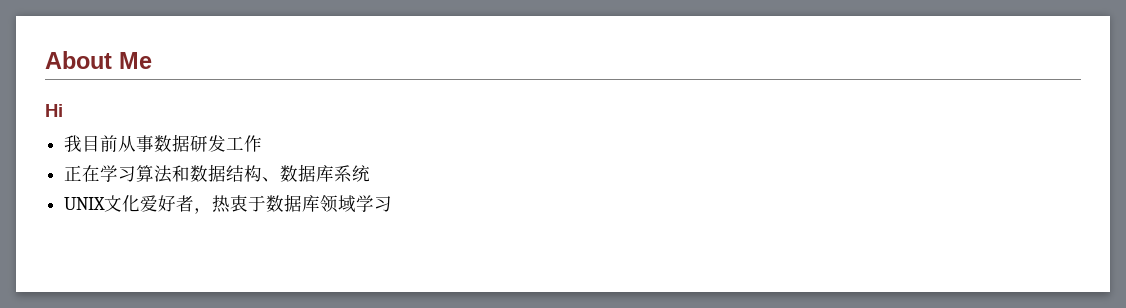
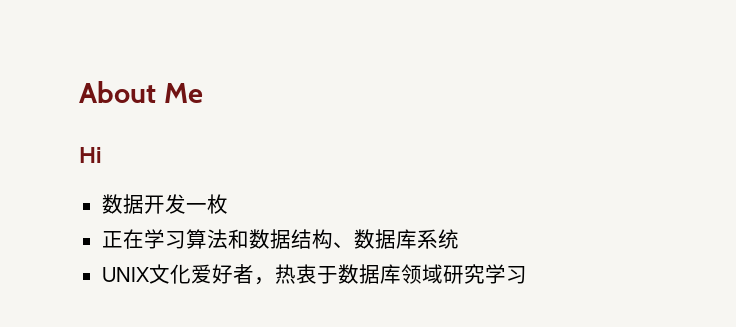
- 我目前从事数据研发工作
+ 数据开发一枚
- UNIX文化爱好者，热衷于数据库领域学习
+ UNIX文化爱好者，热衷于数据库领域研究学习

